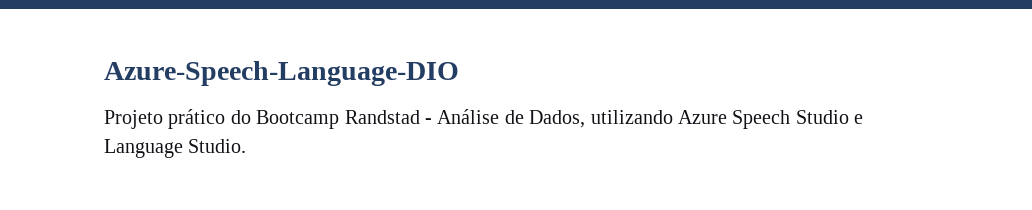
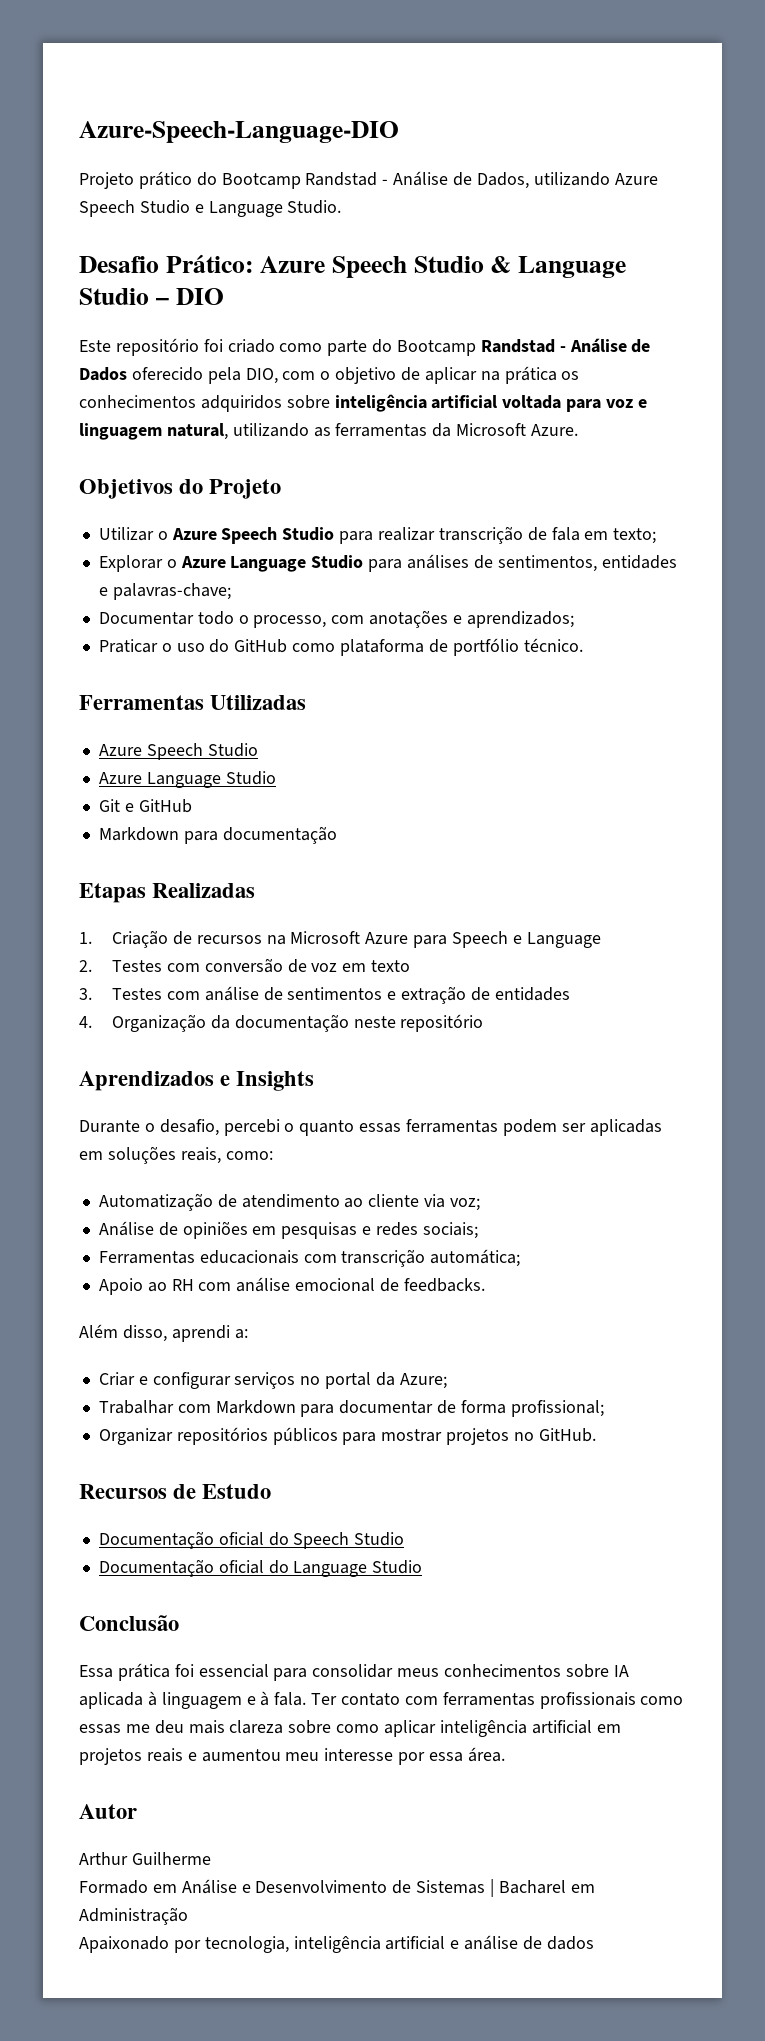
+ Desafio Prático: Azure Speech Studio & Language Studio – DIO
+ Este repositório foi criado como parte do Bootcamp Randstad - Análise de Dados oferecido pela DIO, com o objetivo de aplicar na prática os conhecimentos adquiridos sobre inteligência artificial voltada para voz e linguagem natural, utilizando as ferramentas da Microsoft Azure.
+ Objetivos do Projeto
+ Utilizar o Azure Speech Studio para realizar transcrição de fala em texto;
+ Explorar o Azure Language Studio para análises de sentimentos, entidades e palavras-chave;
+ Documentar todo o processo, com anotações e aprendizados;
+ Praticar o uso do GitHub como plataforma de portfólio técnico.
+ Ferramentas Utilizadas
+ Azure Speech Studio
+ Azure Language Studio
+ Git e GitHub
+ Markdown para documentação
+ Etapas Realizadas
+ 1. Criação de recursos na Microsoft Azure para Speech e Language
+ 2. Testes com conversão de voz em texto
+ 3. Testes com análise de sentimentos e extração de entidades
+ 4. Organização da documentação neste repositório
+ Aprendizados e Insights
+ Durante o desafio, percebi o quanto essas ferramentas podem ser aplicadas em soluções reais, como:
+ Automatização de atendimento ao cliente via voz;
+ Análise de opiniões em pesquisas e redes sociais;
+ Ferramentas educacionais com transcrição automática;
+ Apoio ao RH com análise emocional de feedbacks.
+ Além disso, aprendi a:
+ Criar e configurar serviços no portal da Azure;
+ Trabalhar com Markdown para documentar de forma profissional;
+ Organizar repositórios públicos para mostrar projetos no GitHub.
+ Recursos de Estudo
+ Documentação oficial do Speech Studio
+ Documentação oficial do Language Studio
+ Conclusão
+ Essa prática foi essencial para consolidar meus conhecimentos sobre IA aplicada à linguagem e à fala. Ter contato com ferramentas profissionais como essas me deu mais clareza sobre como aplicar inteligência artificial em projetos reais e aumentou meu interesse por essa área.
+ Autor
+ Arthur Guilherme
+ Formado em Análise e Desenvolvimento de Sistemas | Bacharel em Administração
+ Apaixonado por tecnologia, inteligência artificial e análise de dados

